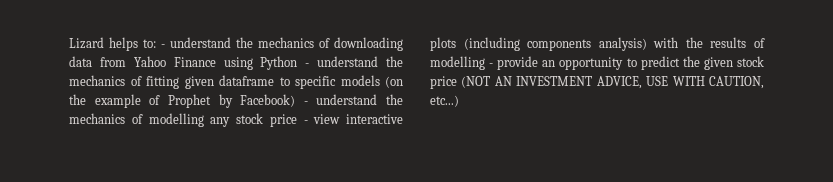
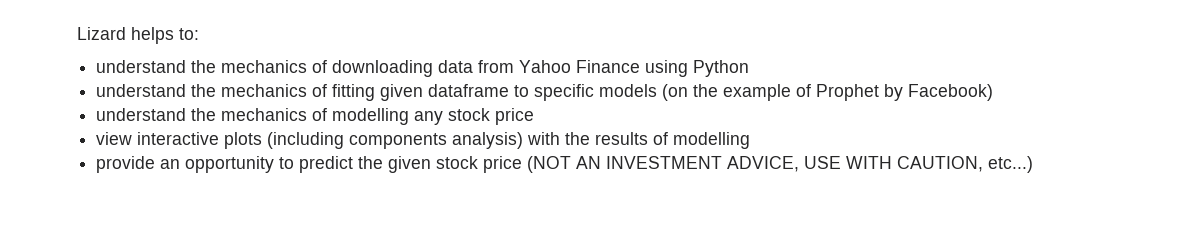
- Lizard helps to: - understand the mechanics of downloading data from Yahoo Finance using Python - understand the mechanics of fitting given dataframe to specific models (on the example of Prophet by Facebook) - understand the mechanics of modelling any stock price - view interactive plots (including components analysis) with the results of modelling - provide an opportunity to predict the given stock price (NOT AN INVESTMENT ADVICE, USE WITH CAUTION, etc...)
+ Lizard helps to:
+ understand the mechanics of downloading data from Yahoo Finance using Python
+ understand the mechanics of fitting given dataframe to specific models (on the example of Prophet by Facebook)
+ understand the mechanics of modelling any stock price
+ view interactive plots (including components analysis) with the results of modelling
+ provide an opportunity to predict the given stock price (NOT AN INVESTMENT ADVICE, USE WITH CAUTION, etc...)

